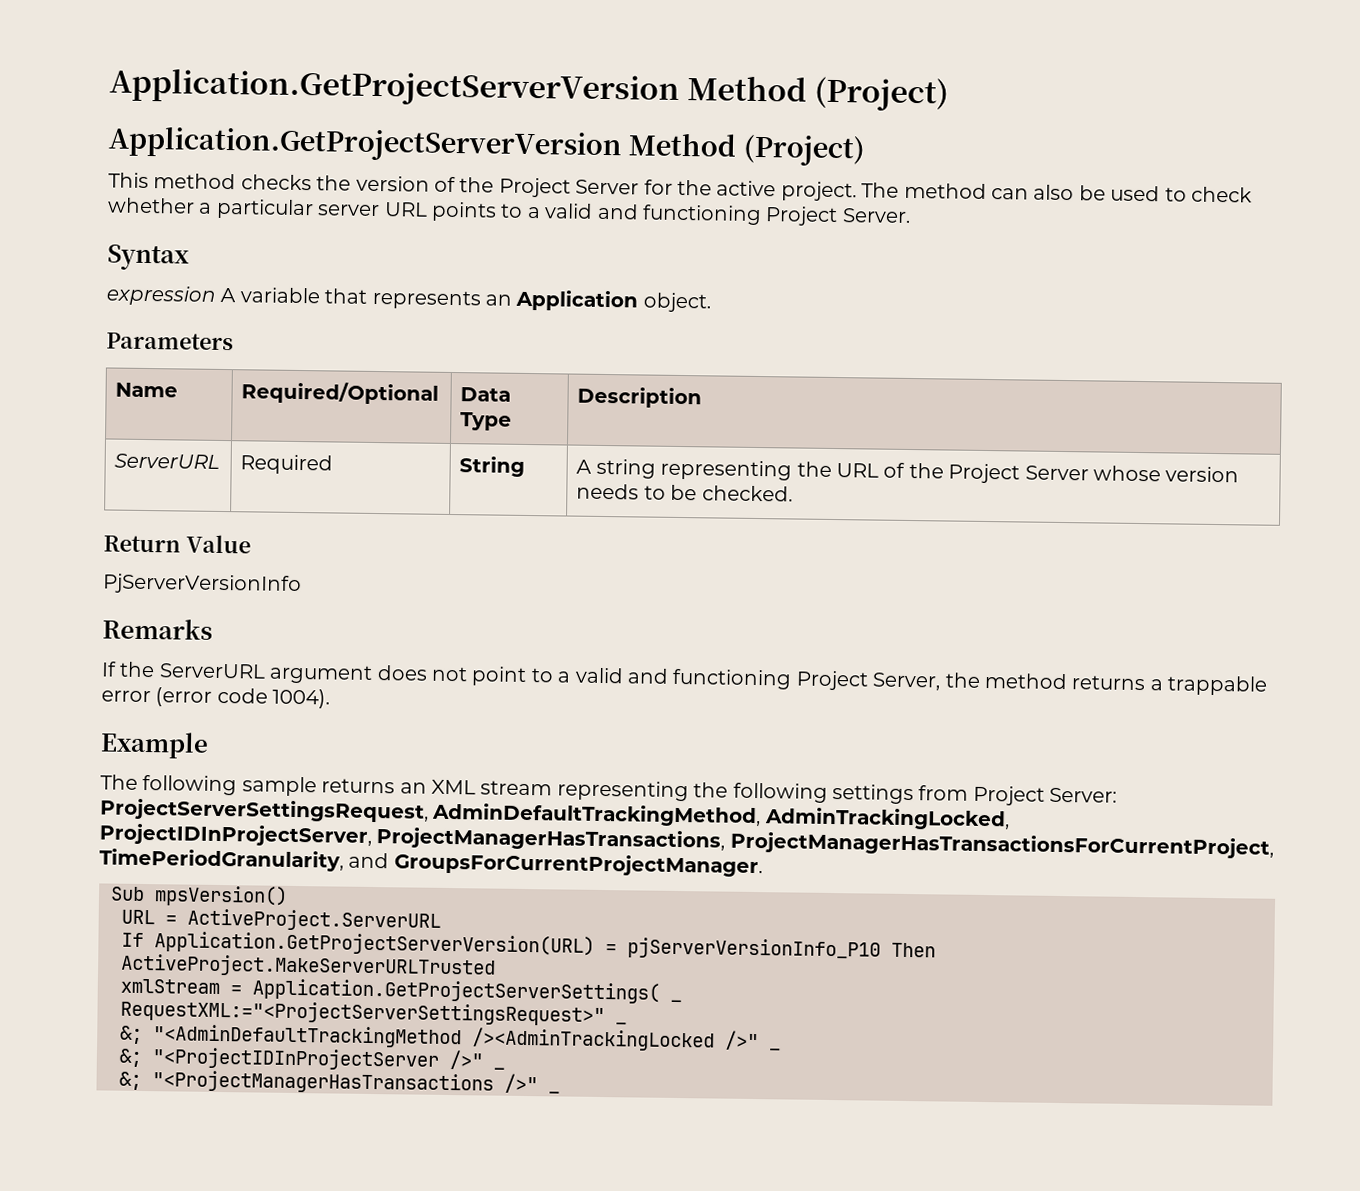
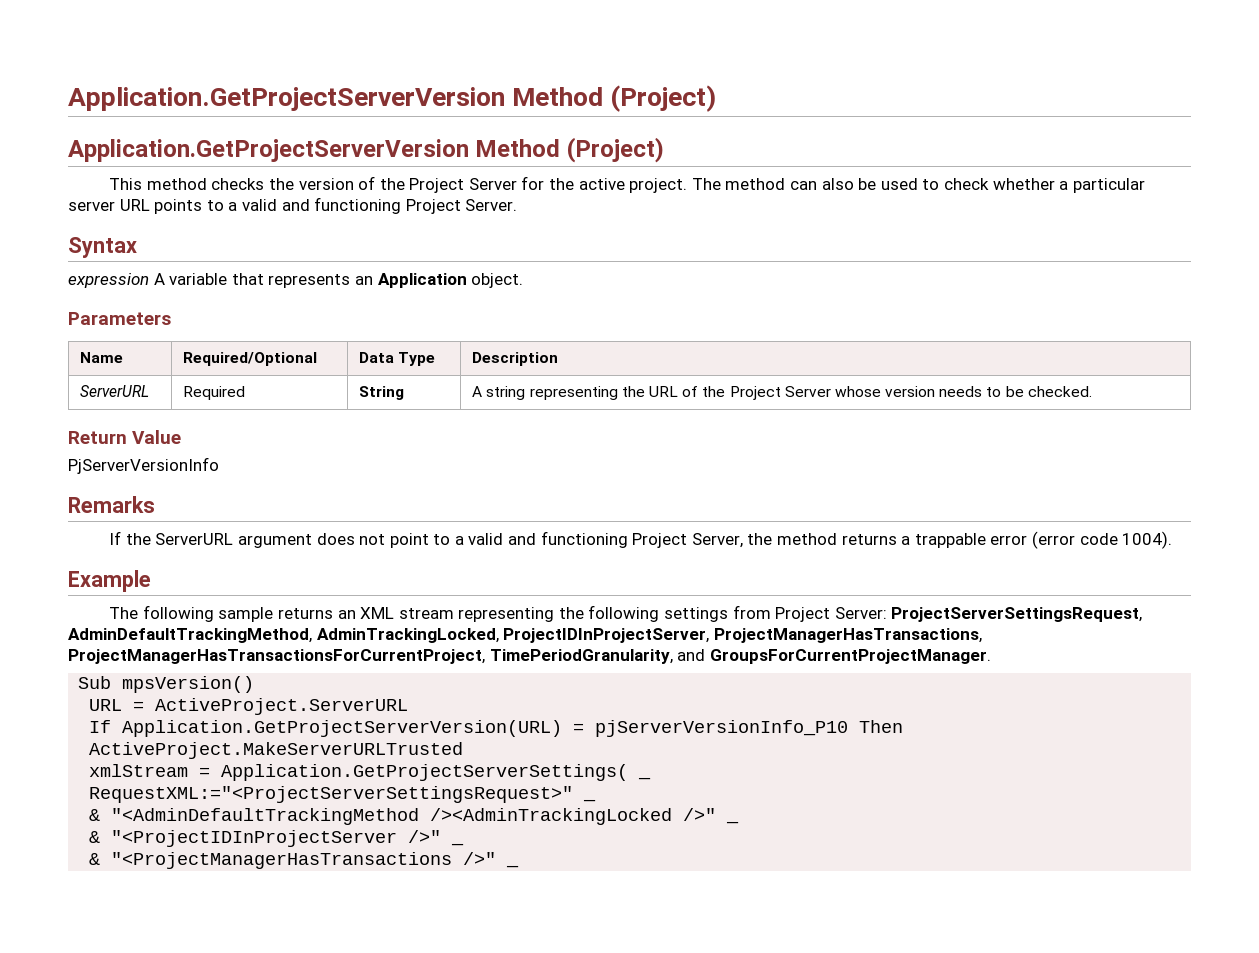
- &; "<AdminDefaultTrackingMethod /><AdminTrackingLocked />" _
+ & "<AdminDefaultTrackingMethod /><AdminTrackingLocked />" _
- &; "<ProjectIDInProjectServer />" _
+ & "<ProjectIDInProjectServer />" _
- &; "<ProjectManagerHasTransactions />" _
+ & "<ProjectManagerHasTransactions />" _

